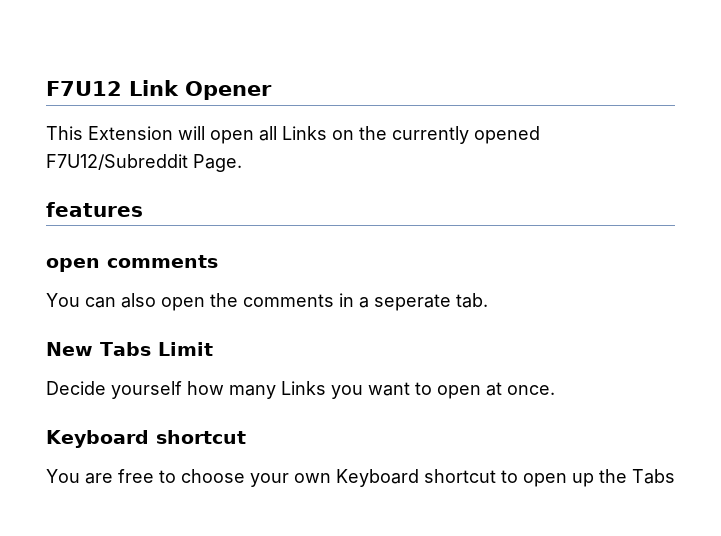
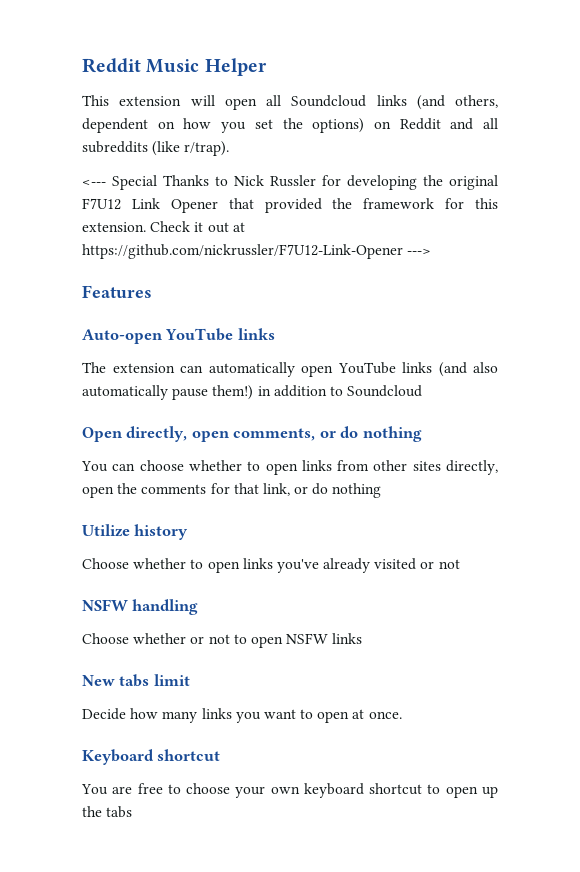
- F7U12 Link Opener
- This Extension will open all Links on the currently opened F7U12/Subreddit Page.
- features
- open comments
- You can also open the comments in a seperate tab.
+ Reddit Music Helper
+ This extension will open all Soundcloud links (and others, dependent on how you set the options) on Reddit and all subreddits (like r/trap).
+ <--- Special Thanks to Nick Russler for developing the original F7U12 Link Opener that provided the framework for this extension. Check it out at https://github.com/nickrussler/F7U12-Link-Opener --->
+ Features
+ Auto-open YouTube links
+ The extension can automatically open YouTube links (and also automatically pause them!) in addition to Soundcloud
+ Open directly, open comments, or do nothing
+ You can choose whether to open links from other sites directly, open the comments for that link, or do nothing
+ Utilize history
+ Choose whether to open links you've already visited or not
+ NSFW handling
+ Choose whether or not to open NSFW links
- New Tabs Limit
+ New tabs limit
- Decide yourself how many Links you want to open at once.
+ Decide how many links you want to open at once.
- You are free to choose your own Keyboard shortcut to open up the Tabs
+ You are free to choose your own keyboard shortcut to open up the tabs

